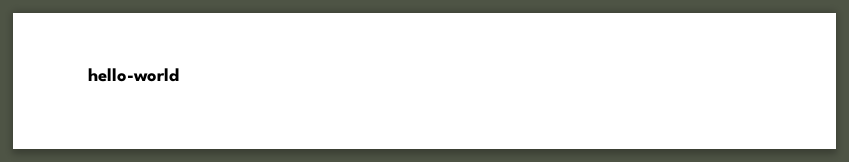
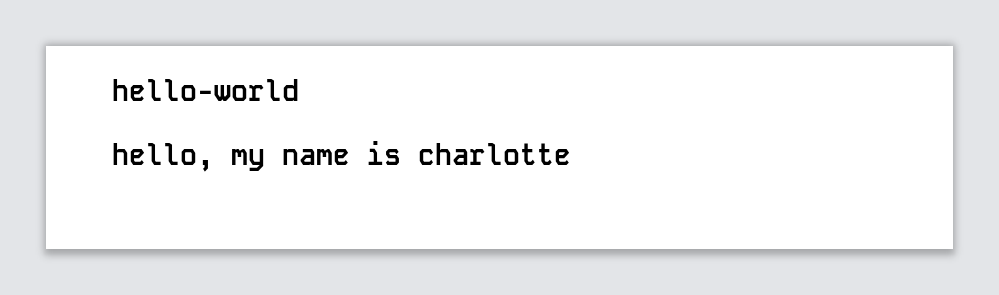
+ hello, my name is charlotte

